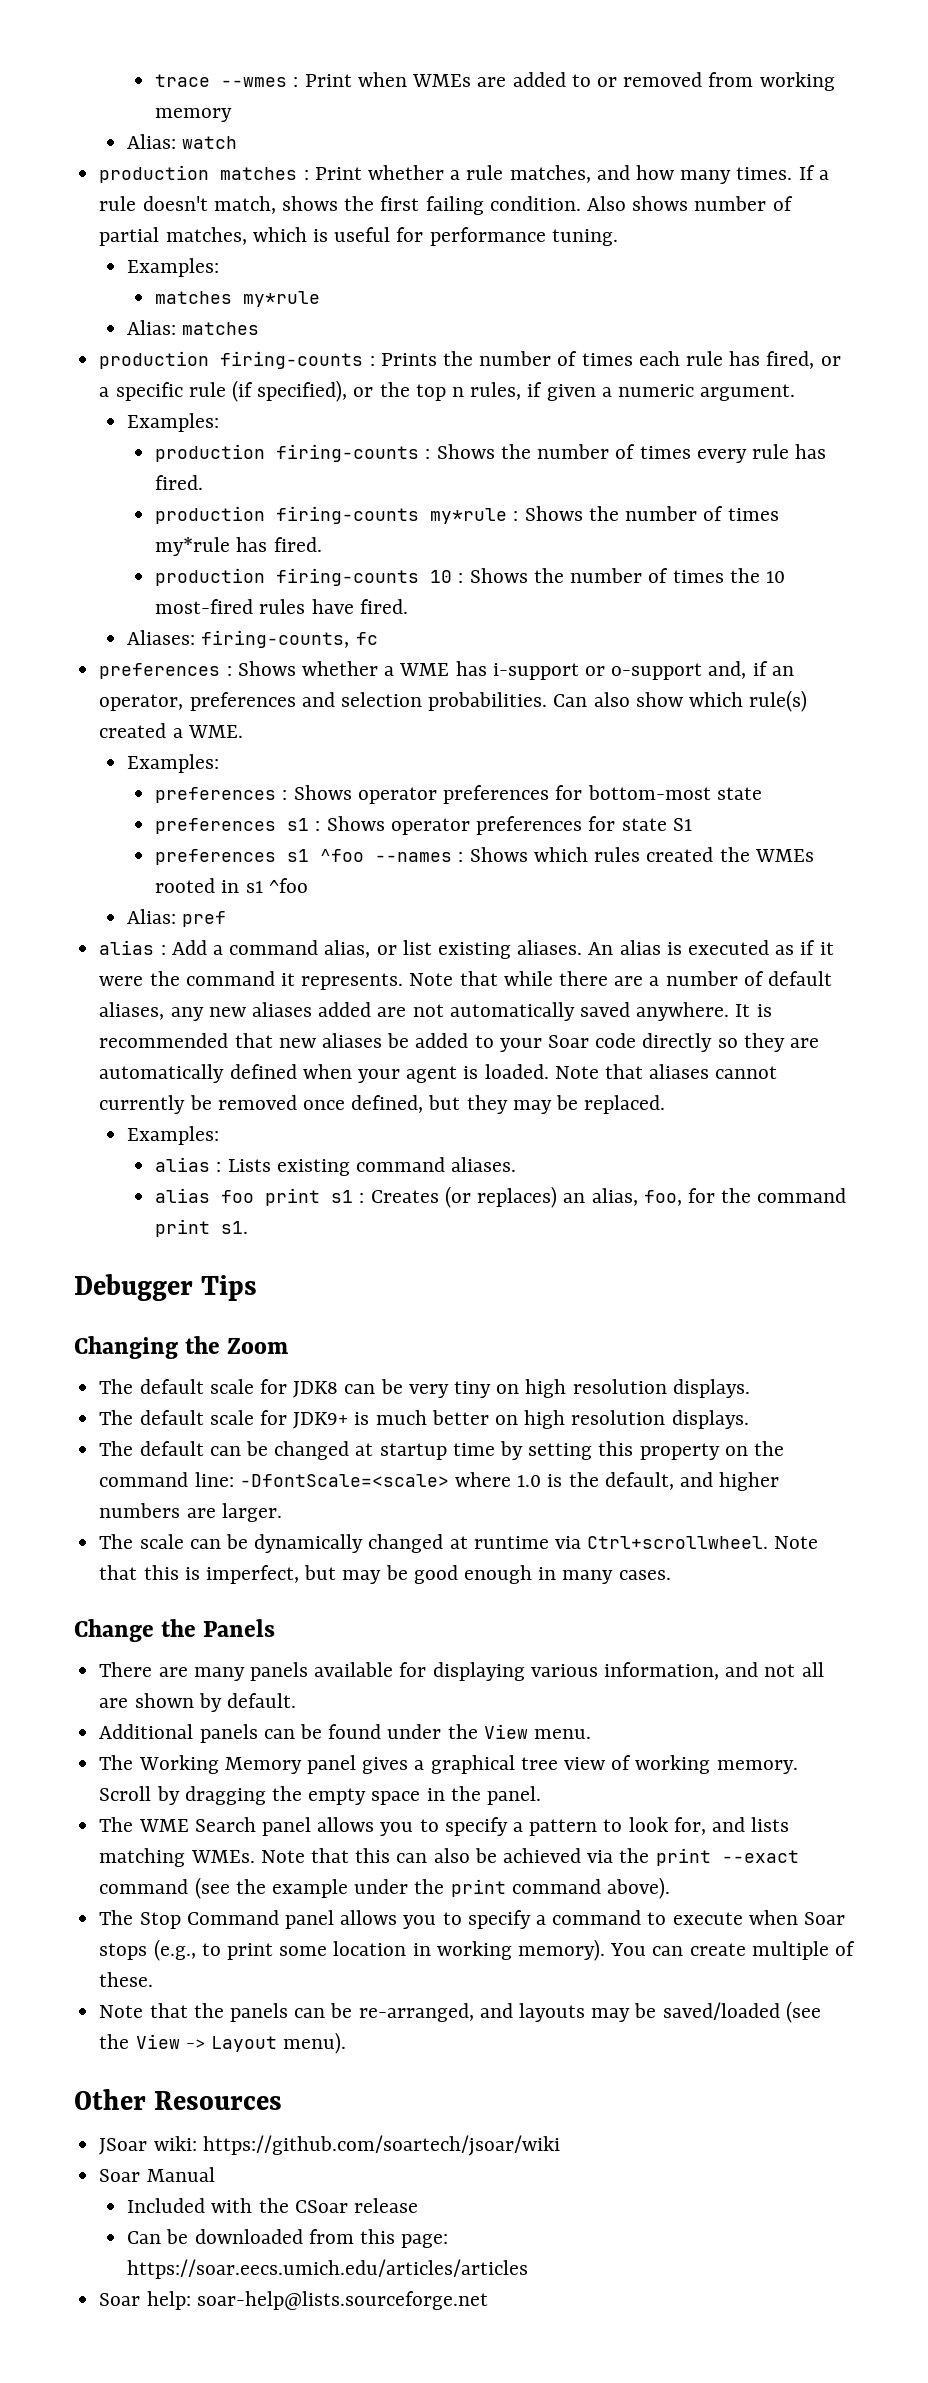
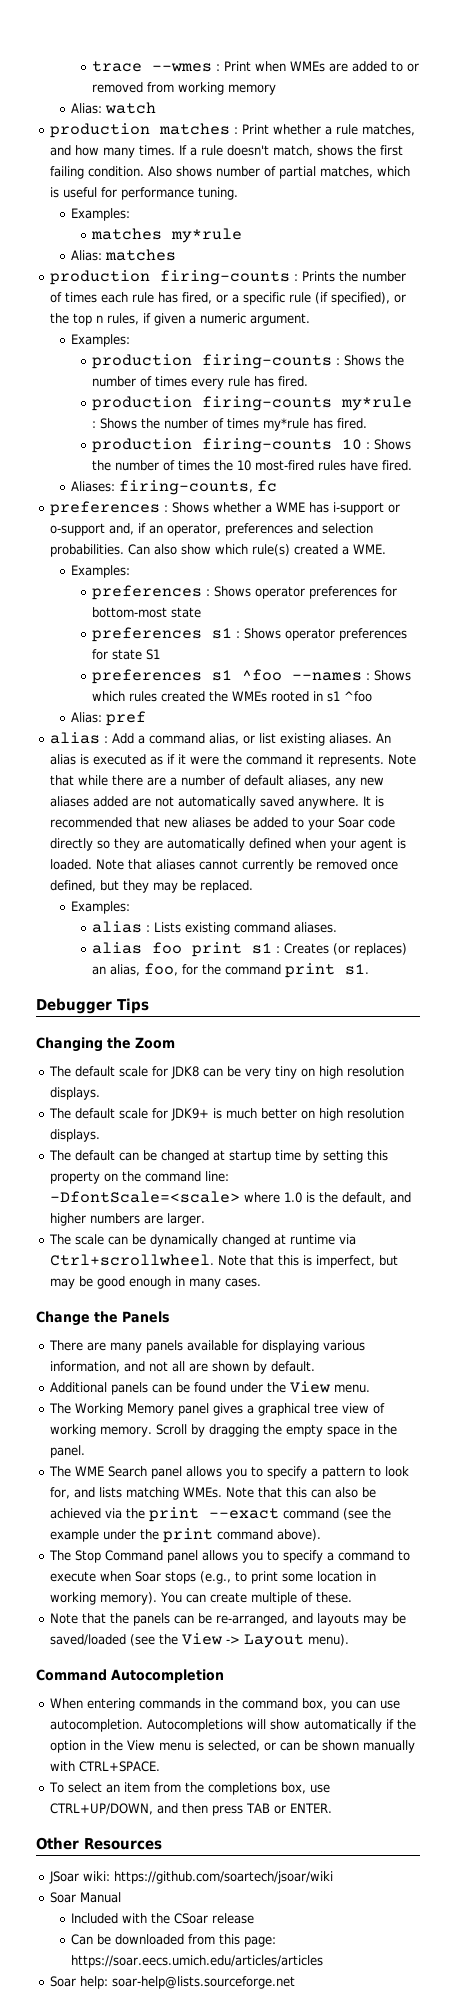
+ Command Autocompletion
+ When entering commands in the command box, you can use autocompletion. Autocompletions will show automatically if the option in the View menu is selected, or can be shown manually with CTRL+SPACE.
+ To select an item from the completions box, use CTRL+UP/DOWN, and then press TAB or ENTER.

